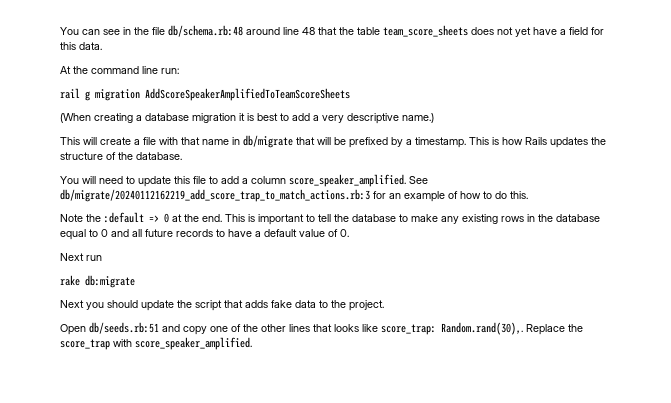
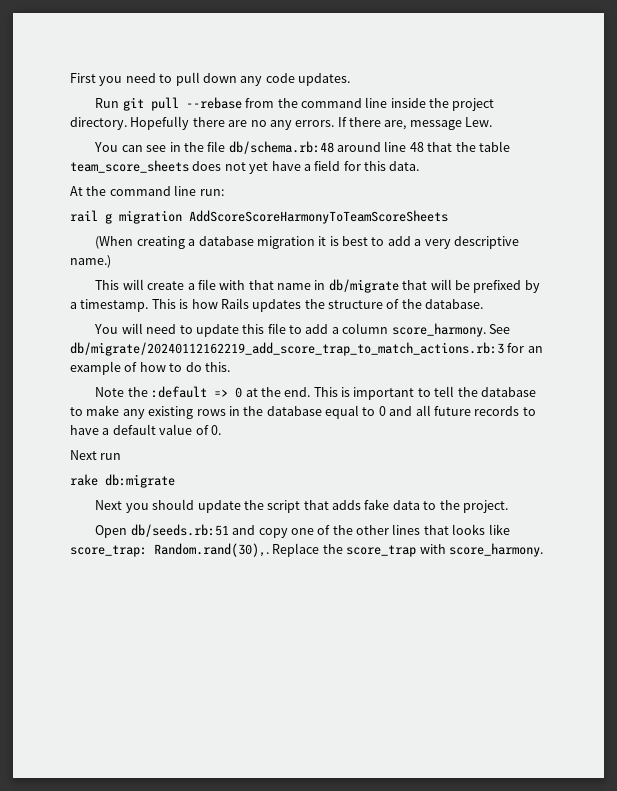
+ First you need to pull down any code updates.
+ Run git pull --rebase from the command line inside the project directory. Hopefully there are no any errors. If there are, message Lew.
- rail g migration AddScoreSpeakerAmplifiedToTeamScoreSheets
+ rail g migration AddScoreScoreHarmonyToTeamScoreSheets
- You will need to update this file to add a column score_speaker_amplified.
+ You will need to update this file to add a column score_harmony.
- Open db/seeds.rb:51 and copy one of the other lines that looks like score_trap: Random.rand(30),. Replace the score_trap with score_speaker_amplified.
+ Open db/seeds.rb:51 and copy one of the other lines that looks like score_trap: Random.rand(30),. Replace the score_trap with score_harmony.

